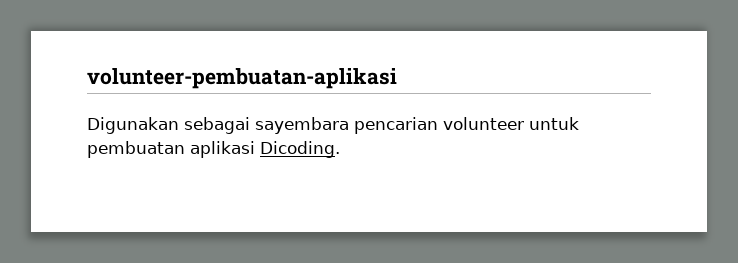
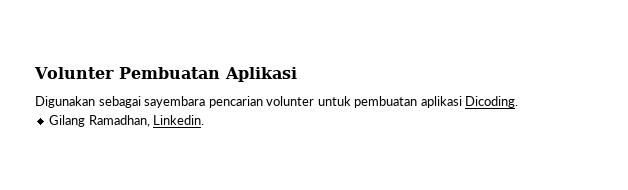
- volunteer-pembuatan-aplikasi
+ Volunter Pembuatan Aplikasi
- Digunakan sebagai sayembara pencarian volunteer untuk pembuatan aplikasi Dicoding.
+ Digunakan sebagai sayembara pencarian volunter untuk pembuatan aplikasi Dicoding.
+ Gilang Ramadhan, Linkedin.

